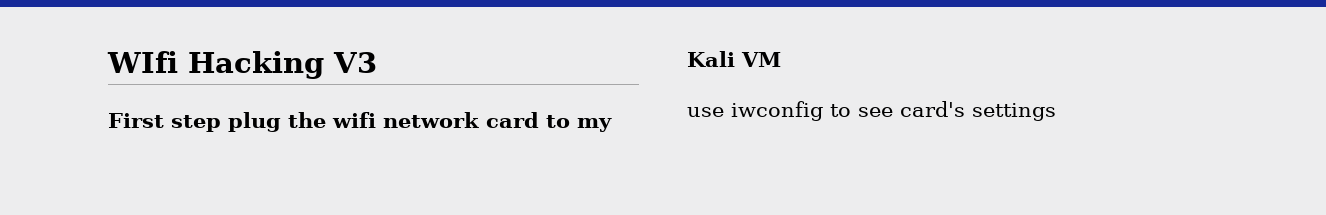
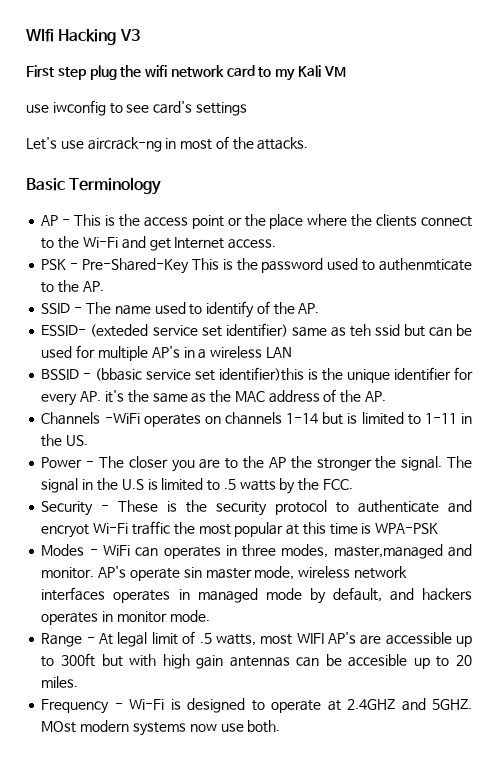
+ Let's use aircrack-ng in most of the attacks.
+ Basic Terminology
+ AP - This is the access point or the place where the clients connect to the Wi-Fi and get Internet access.
+ PSK - Pre-Shared-Key This is the password used to authenmticate to the AP.
+ SSID - The name used to identify of the AP.
+ ESSID- (exteded service set identifier) same as teh ssid but can be used for multiple AP's in a wireless LAN
+ BSSID - (bbasic service set identifier)this is the unique identifier for every AP. it's the same as the MAC address of the AP.
+ Channels -WiFi operates on channels 1-14 but is limited to 1-11 in the US.
+ Power - The closer you are to the AP the stronger the signal. The signal in the U.S is limited to .5 watts by the FCC.
+ Security - These is the security protocol to authenticate and encryot Wi-Fi traffic the most popular at this time is WPA-PSK
+ Modes - WiFi can operates in three modes, master,managed and monitor. AP's operate sin master mode, wireless network interfaces operates in managed mode by default, and hackers operates in monitor mode.
+ Range - At legal limit of .5 watts, most WIFI AP's are accessible up to 300ft but with high gain antennas can be accesible up to 20 miles.
+ Frequency - Wi-Fi is designed to operate at 2.4GHZ and 5GHZ. MOst modern systems now use both.

